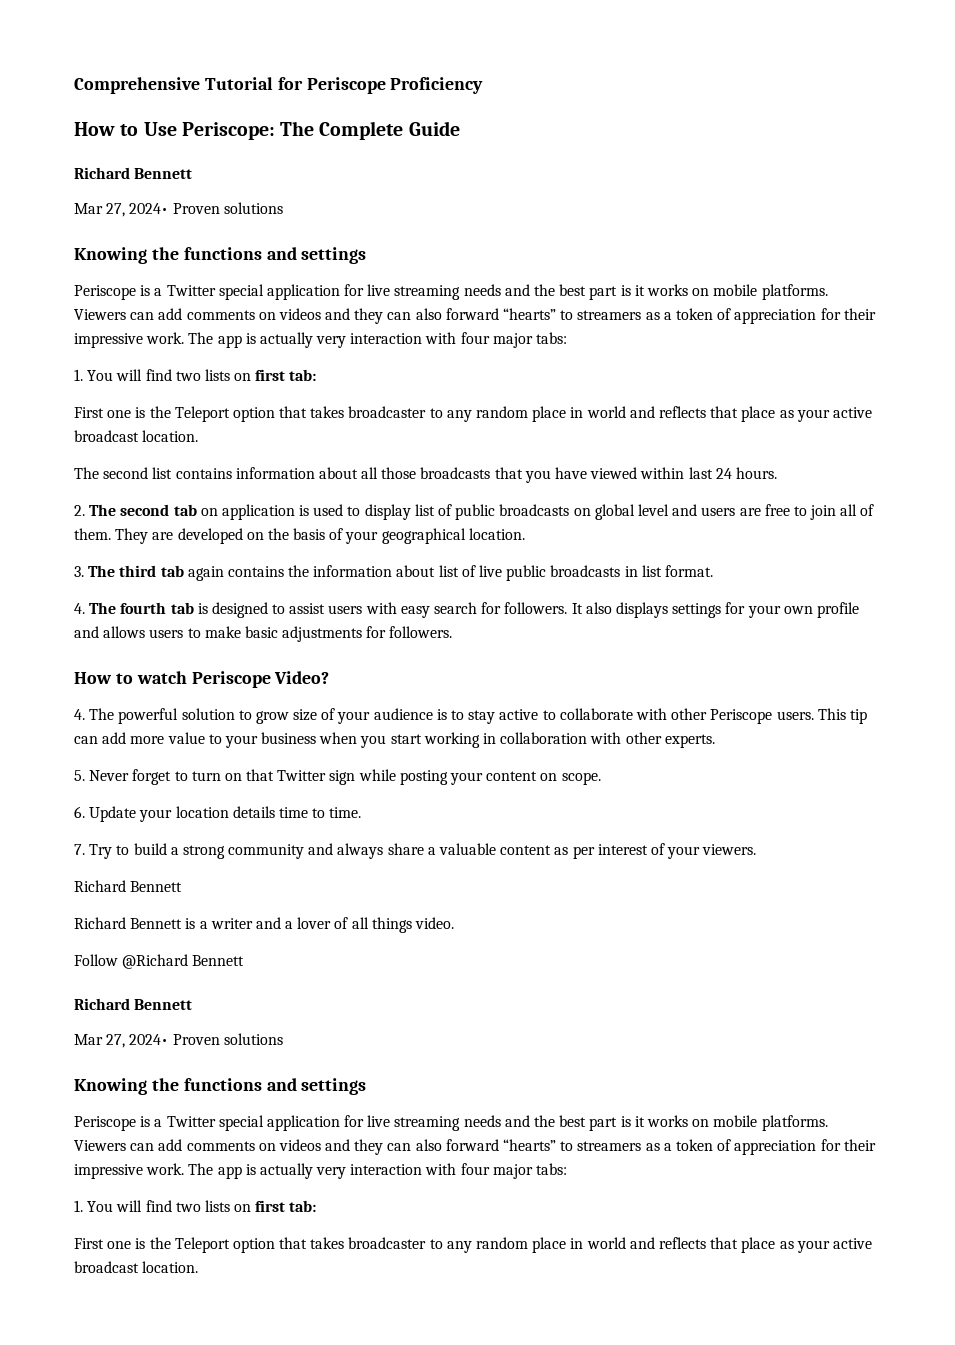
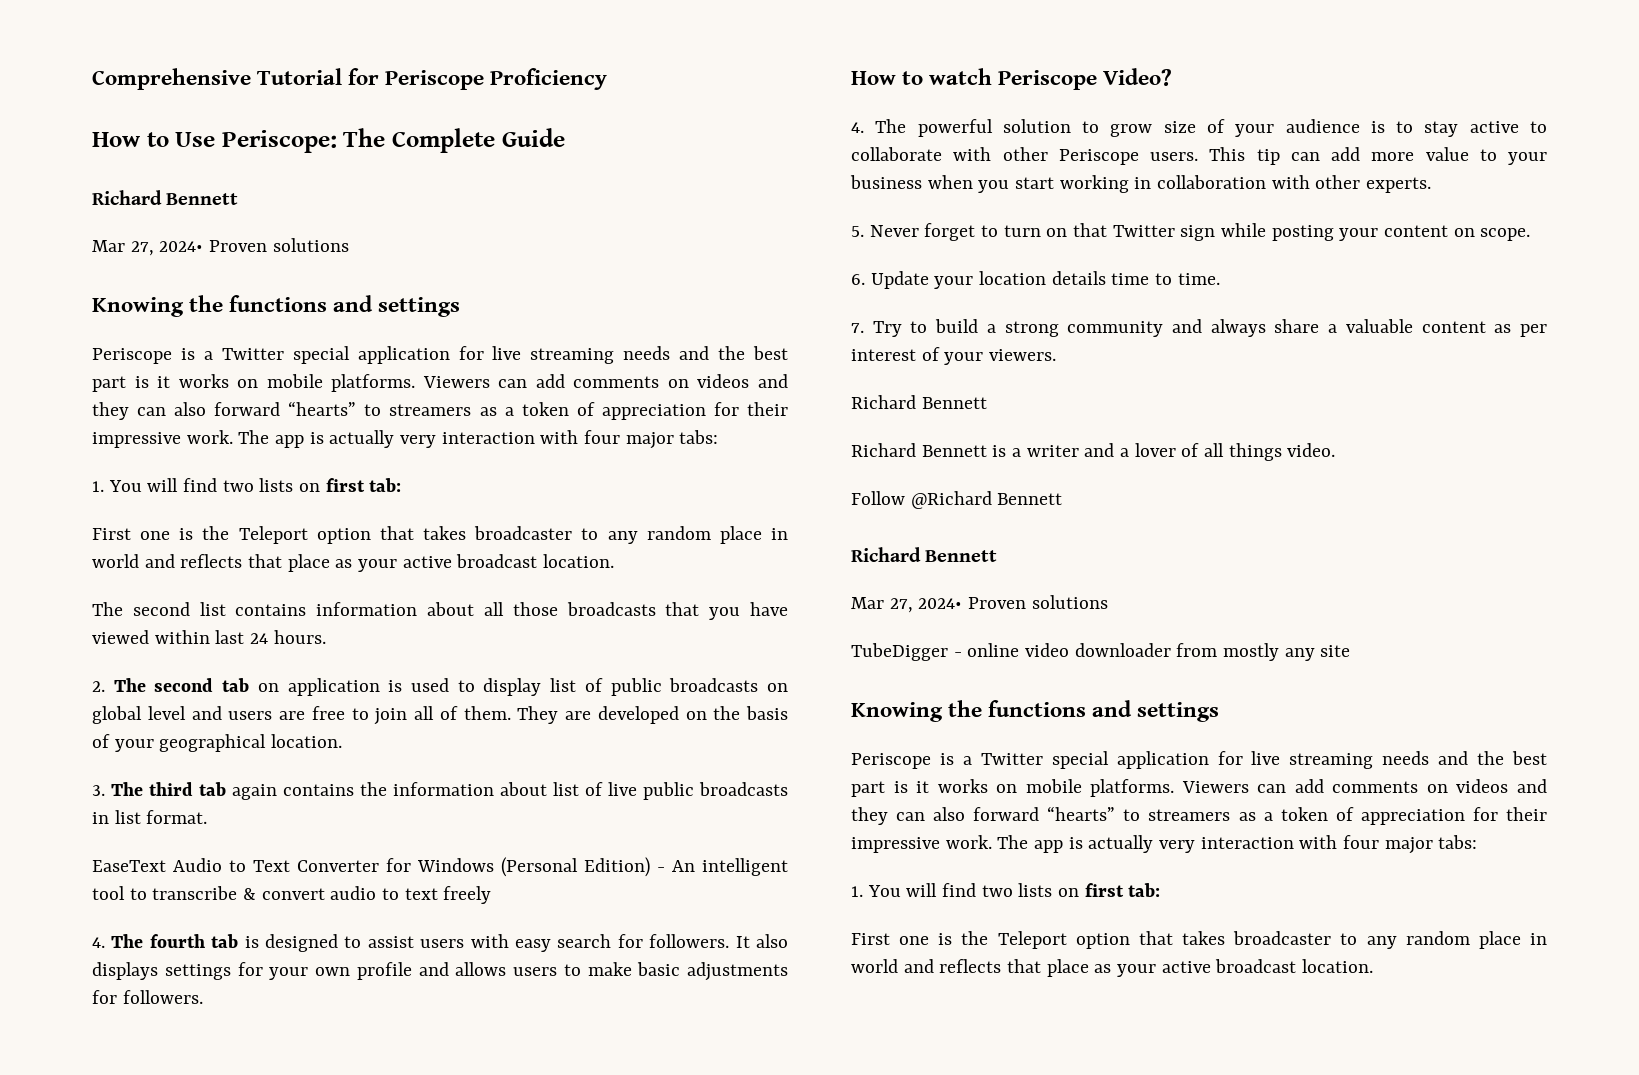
+ EaseText Audio to Text Converter for Windows (Personal Edition) - An intelligent tool to transcribe & convert audio to text freely
+ TubeDigger - online video downloader from mostly any site

